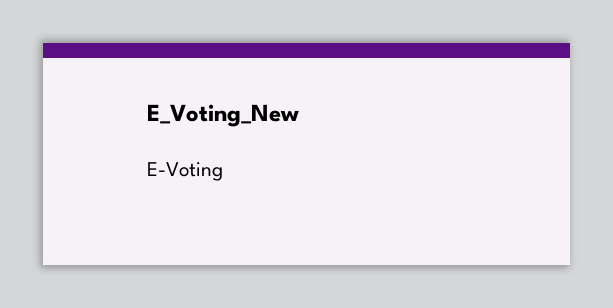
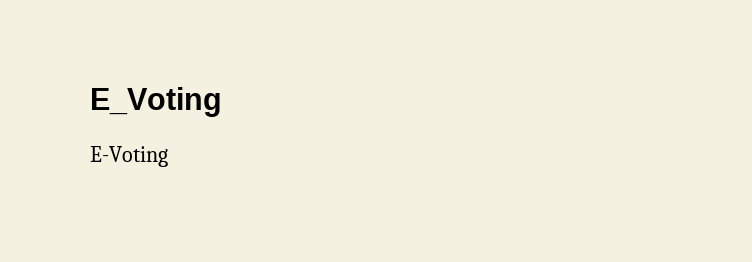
- E_Voting_New
+ E_Voting

